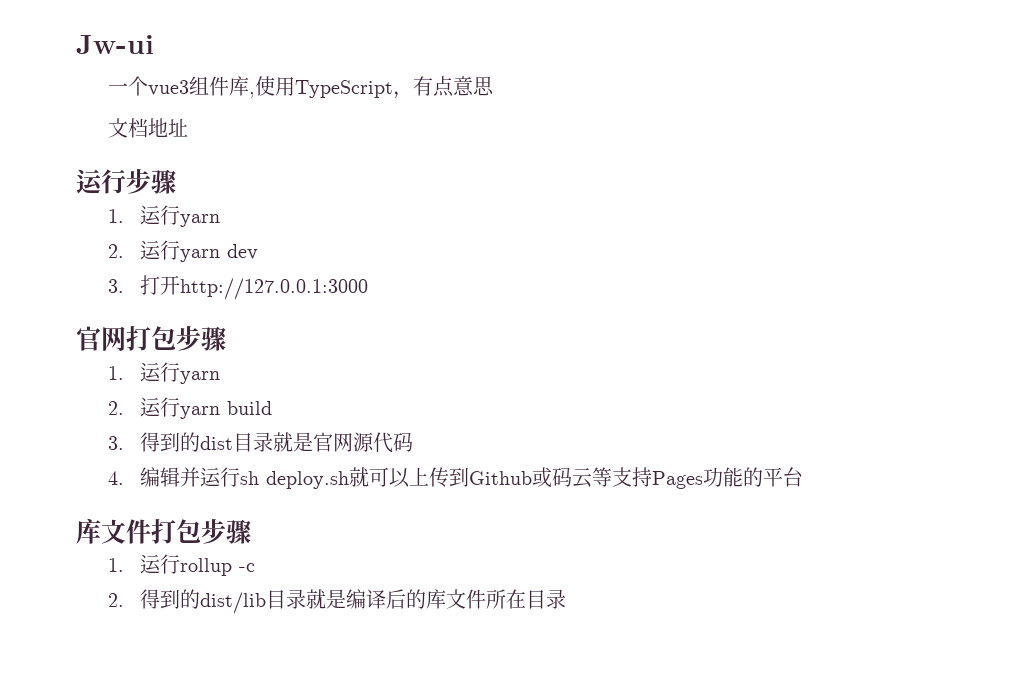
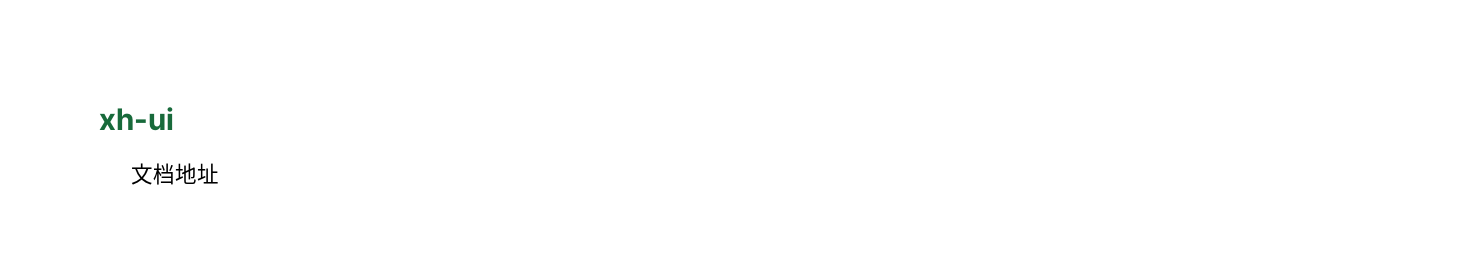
- Jw-ui
- 一个vue3组件库,使用TypeScript，有点意思
+ xh-ui
  文档地址
- 运行步骤
- 1.运行yarn
- 2.运行yarn dev
- 3.打开http://127.0.0.1:3000
- 官网打包步骤
- 1.运行yarn
- 2.运行yarn build
- 3.得到的dist目录就是官网源代码
- 4.编辑并运行sh deploy.sh就可以上传到Github或码云等支持Pages功能的平台
- 库文件打包步骤
- 1.运行rollup -c
- 2.得到的dist/lib目录就是编译后的库文件所在目录

